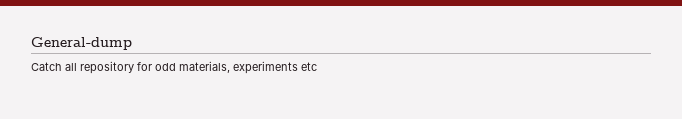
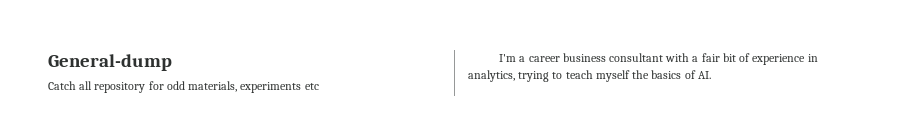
+ I'm a career business consultant with a fair bit of experience in analytics, trying to teach myself the basics of AI.

